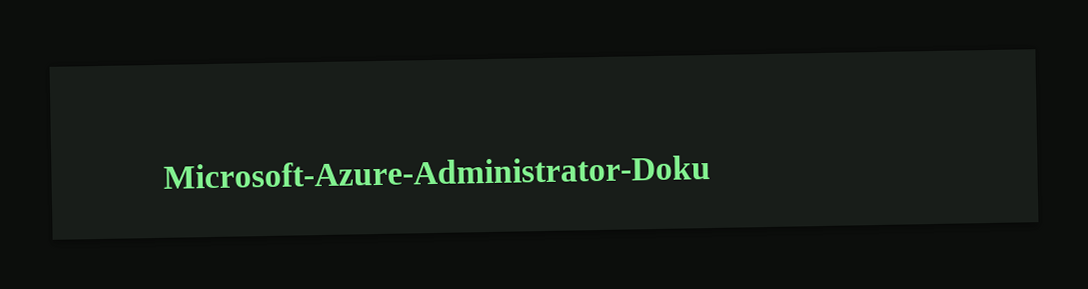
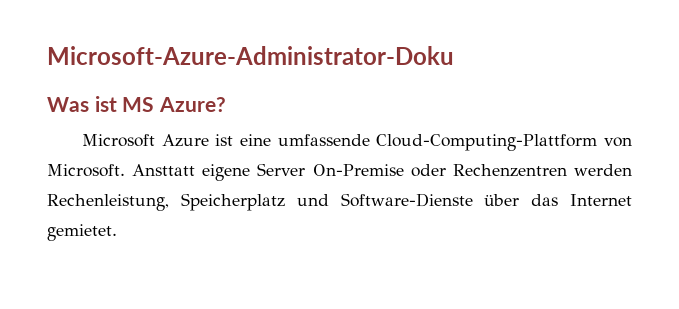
+ Was ist MS Azure?
+ Microsoft Azure ist eine umfassende Cloud-Computing-Plattform von Microsoft. Ansttatt eigene Server On-Premise oder Rechenzentren werden Rechenleistung, Speicherplatz und Software-Dienste über das Internet gemietet.

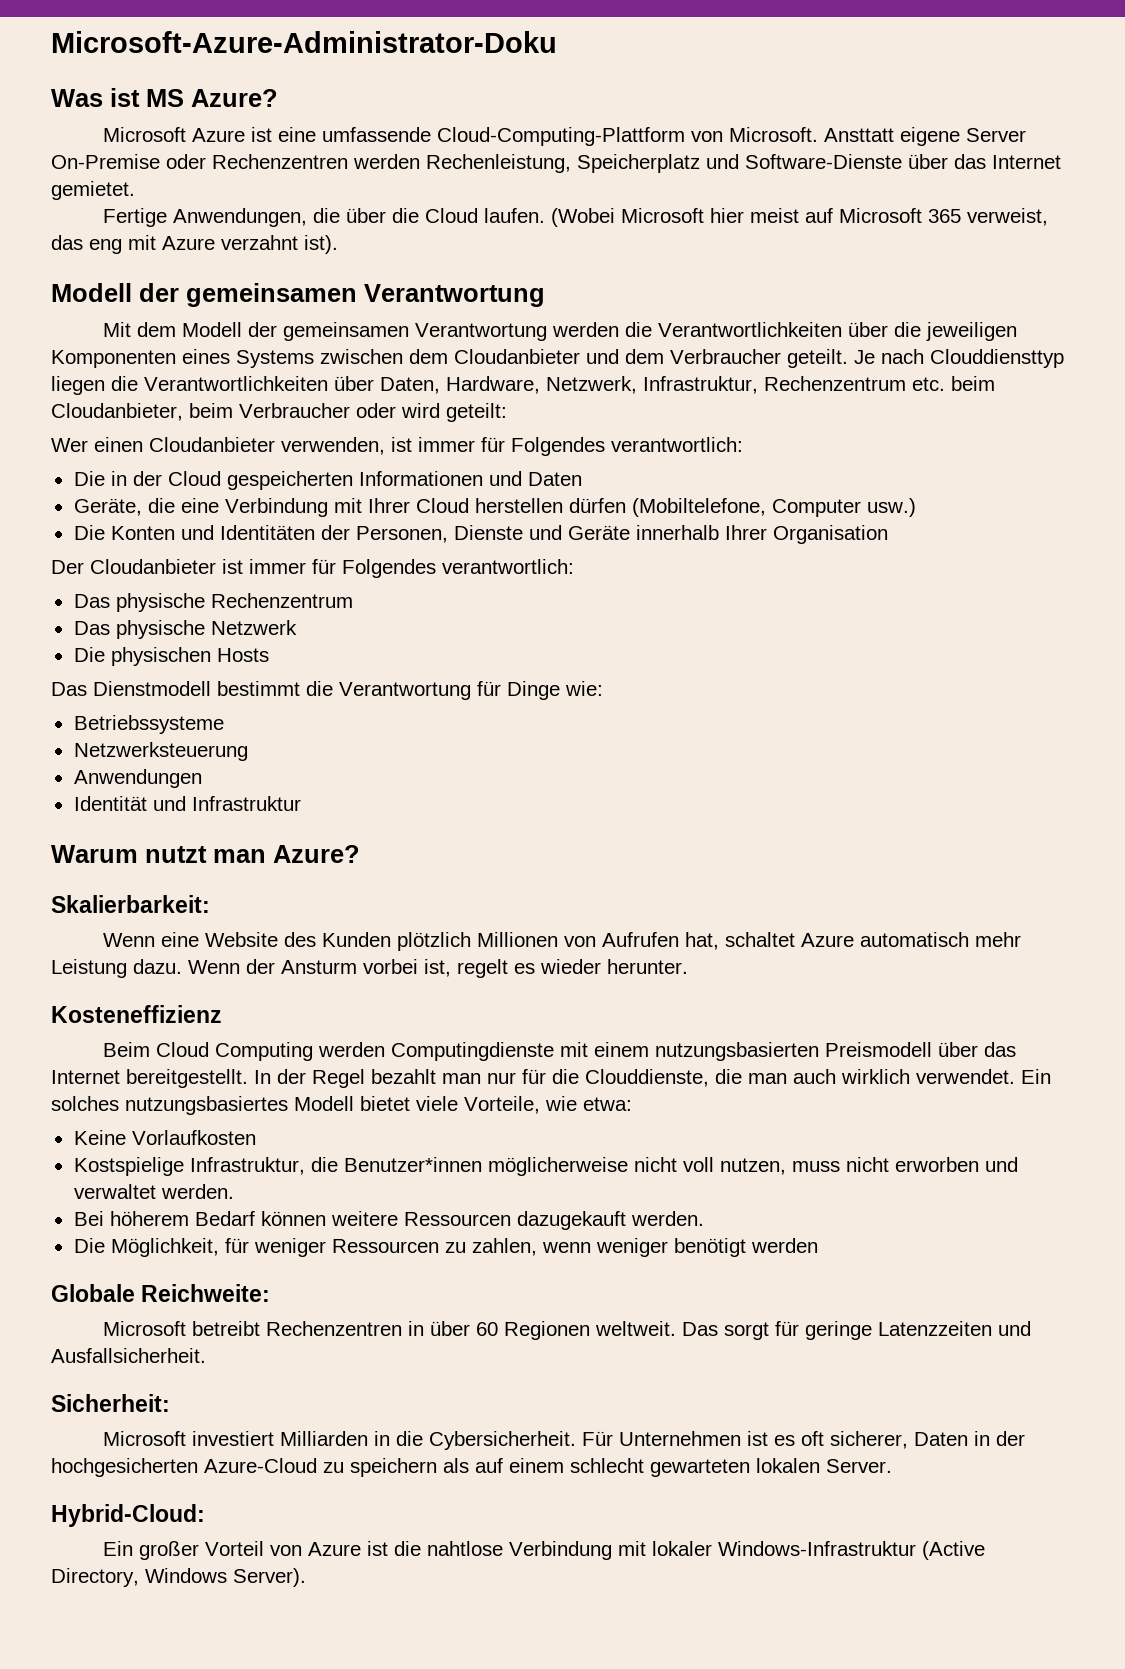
+ Fertige Anwendungen, die über die Cloud laufen. (Wobei Microsoft hier meist auf Microsoft 365 verweist, das eng mit Azure verzahnt ist).
+ Modell der gemeinsamen Verantwortung
+ Mit dem Modell der gemeinsamen Verantwortung werden die Verantwortlichkeiten über die jeweiligen Komponenten eines Systems zwischen dem Cloudanbieter und dem Verbraucher geteilt. Je nach Clouddiensttyp liegen die Verantwortlichkeiten über Daten, Hardware, Netzwerk, Infrastruktur, Rechenzentrum etc. beim Cloudanbieter, beim Verbraucher oder wird geteilt:
+ Wer einen Cloudanbieter verwenden, ist immer für Folgendes verantwortlich:
+ Die in der Cloud gespeicherten Informationen und Daten
+ Geräte, die eine Verbindung mit Ihrer Cloud herstellen dürfen (Mobiltelefone, Computer usw.)
+ Die Konten und Identitäten der Personen, Dienste und Geräte innerhalb Ihrer Organisation
+ Der Cloudanbieter ist immer für Folgendes verantwortlich:
+ Das physische Rechenzentrum
+ Das physische Netzwerk
+ Die physischen Hosts
+ Das Dienstmodell bestimmt die Verantwortung für Dinge wie:
+ Betriebssysteme
+ Netzwerksteuerung
+ Anwendungen
+ Identität und Infrastruktur
+ Warum nutzt man Azure?
+ Skalierbarkeit:
+ Wenn eine Website des Kunden plötzlich Millionen von Aufrufen hat, schaltet Azure automatisch mehr Leistung dazu. Wenn der Ansturm vorbei ist, regelt es wieder herunter.
+ Kosteneffizienz
+ Beim Cloud Computing werden Computingdienste mit einem nutzungsbasierten Preismodell über das Internet bereitgestellt. In der Regel bezahlt man nur für die Clouddienste, die man auch wirklich verwendet. Ein solches nutzungsbasiertes Modell bietet viele Vorteile, wie etwa:
+ Keine Vorlaufkosten
+ Kostspielige Infrastruktur, die Benutzer*innen möglicherweise nicht voll nutzen, muss nicht erworben und verwaltet werden.
+ Bei höherem Bedarf können weitere Ressourcen dazugekauft werden.
+ Die Möglichkeit, für weniger Ressourcen zu zahlen, wenn weniger benötigt werden
+ Globale Reichweite:
+ Microsoft betreibt Rechenzentren in über 60 Regionen weltweit. Das sorgt für geringe Latenzzeiten und Ausfallsicherheit.
+ Sicherheit:
+ Microsoft investiert Milliarden in die Cybersicherheit. Für Unternehmen ist es oft sicherer, Daten in der hochgesicherten Azure-Cloud zu speichern als auf einem schlecht gewarteten lokalen Server.
+ Hybrid-Cloud:
+ Ein großer Vorteil von Azure ist die nahtlose Verbindung mit lokaler Windows-Infrastruktur (Active Directory, Windows Server).

